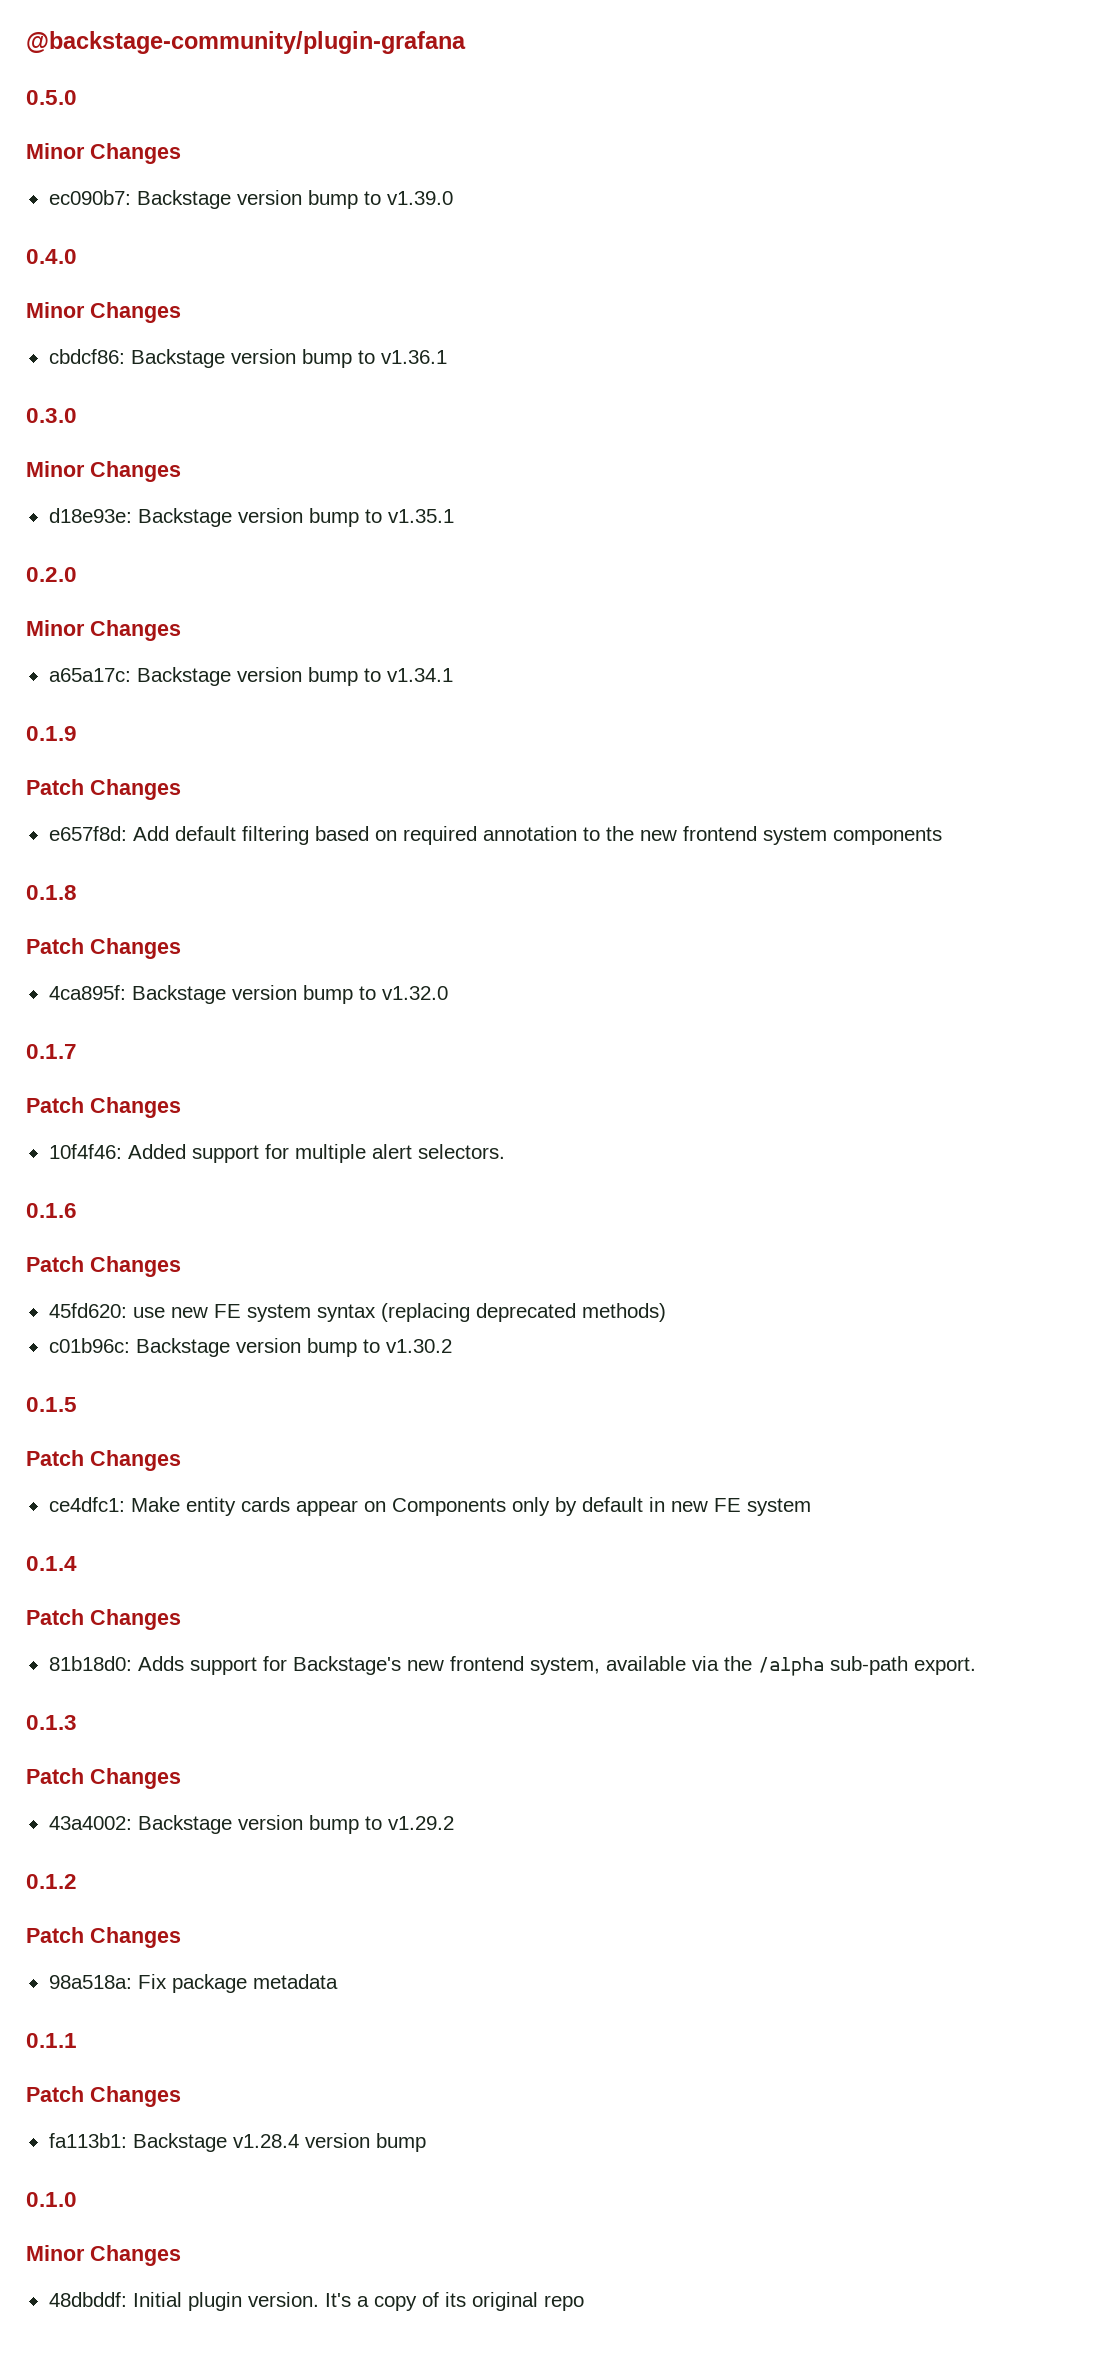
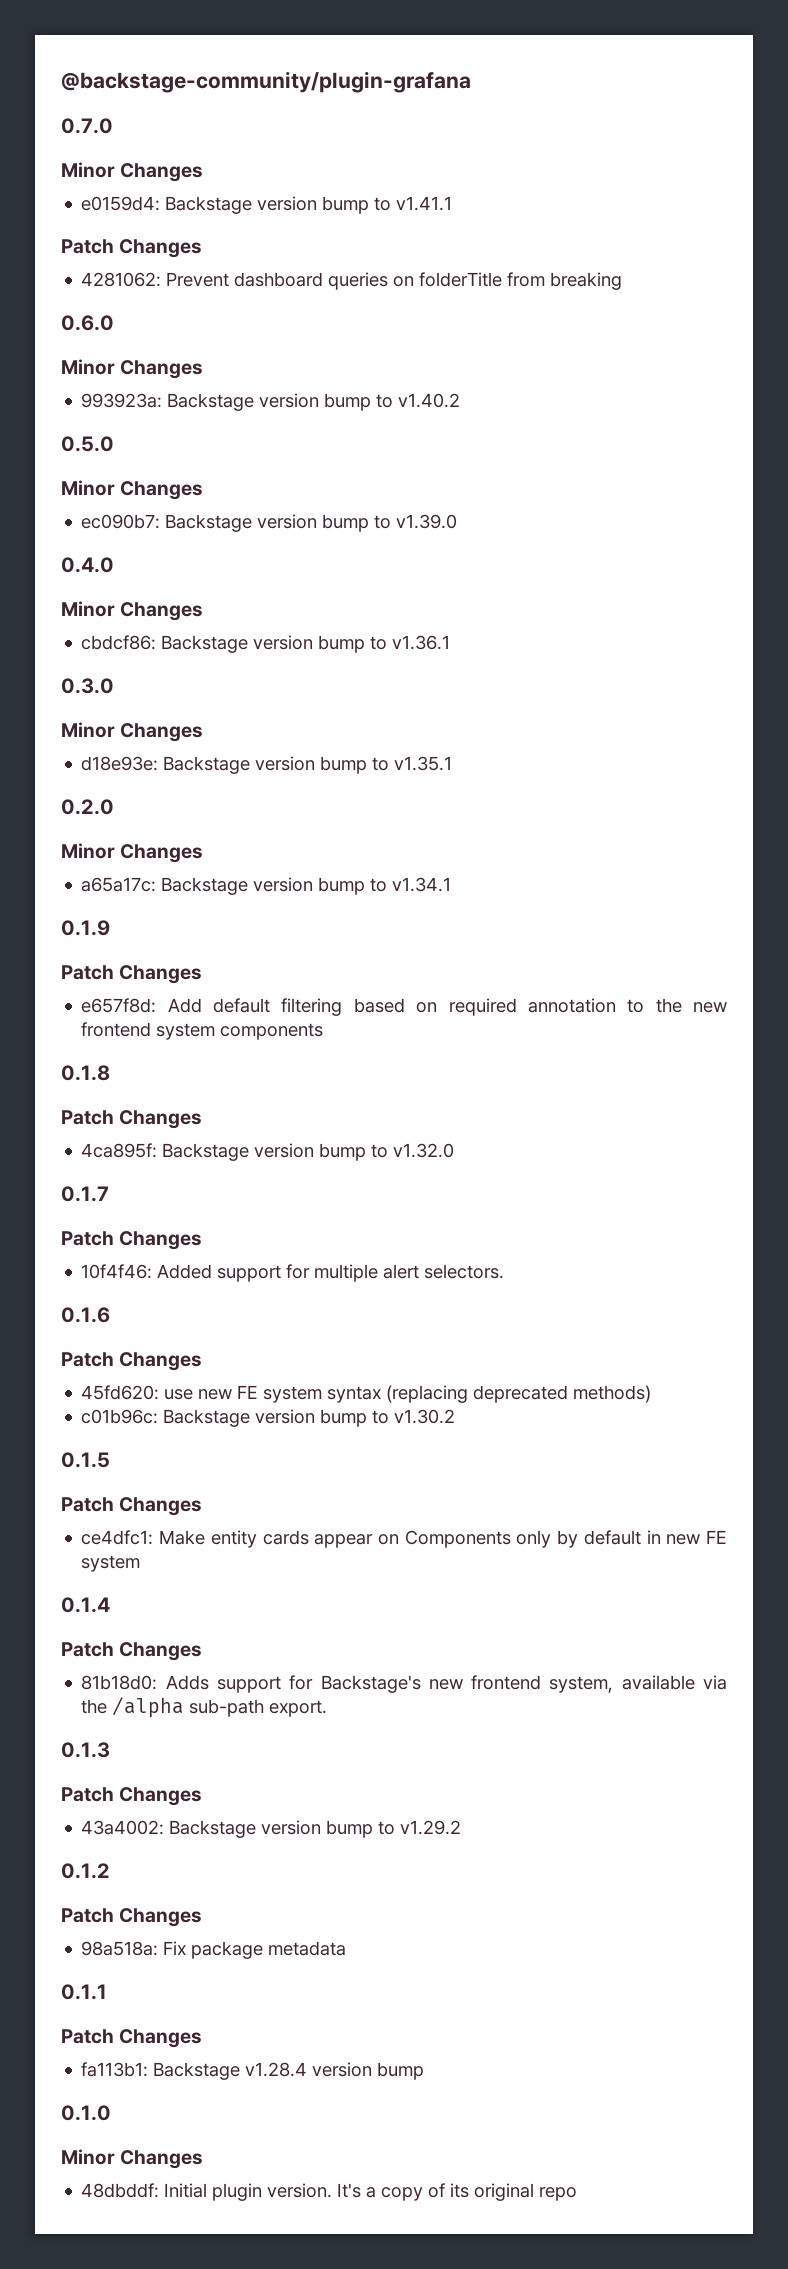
+ 0.7.0
+ Minor Changes
+ e0159d4: Backstage version bump to v1.41.1
+ Patch Changes
+ 4281062: Prevent dashboard queries on folderTitle from breaking
+ 0.6.0
+ Minor Changes
+ 993923a: Backstage version bump to v1.40.2

